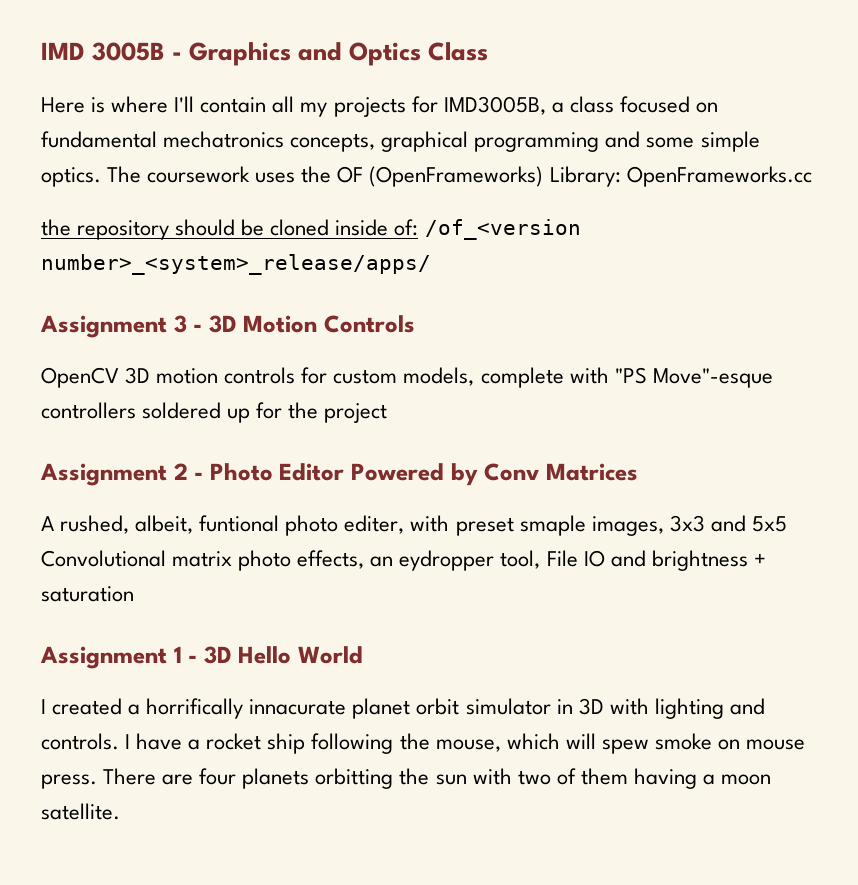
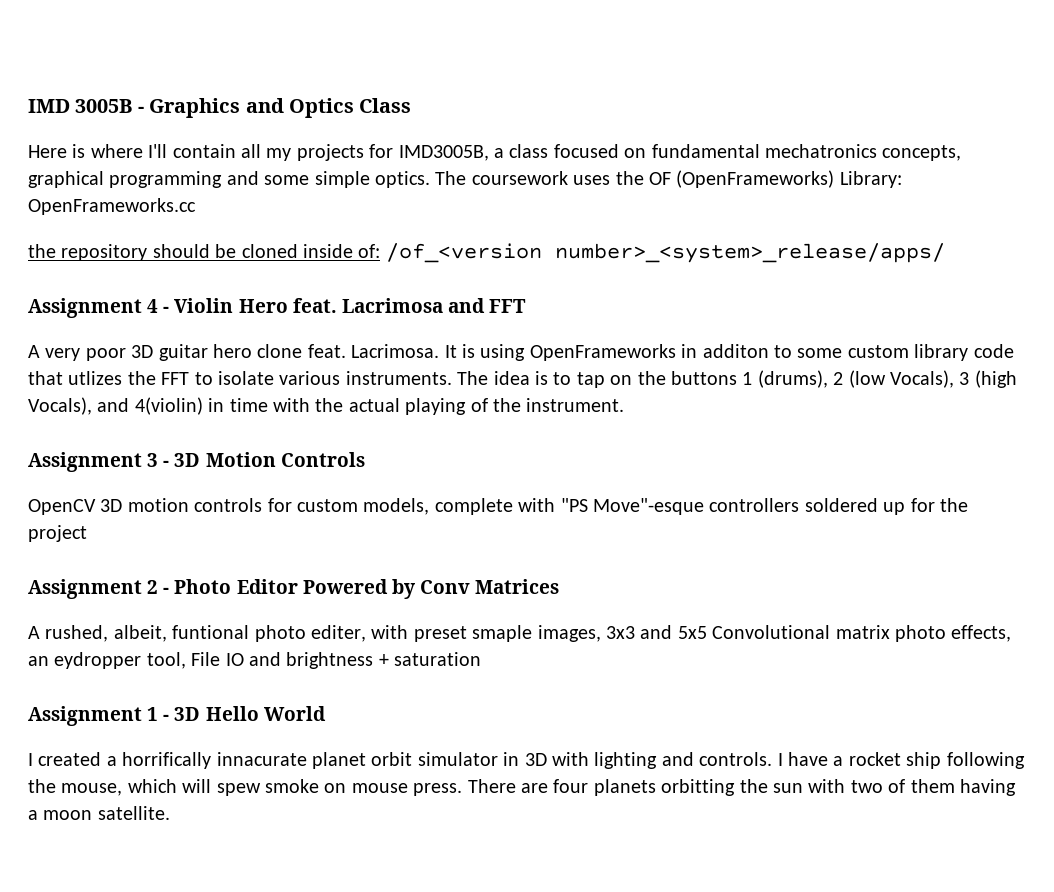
+ Assignment 4 - Violin Hero feat. Lacrimosa and FFT
+ A very poor 3D guitar hero clone feat. Lacrimosa. It is using OpenFrameworks in additon to some custom library code that utlizes the FFT to isolate various instruments. The idea is to tap on the buttons 1 (drums), 2 (low Vocals), 3 (high Vocals), and 4(violin) in time with the actual playing of the instrument.

